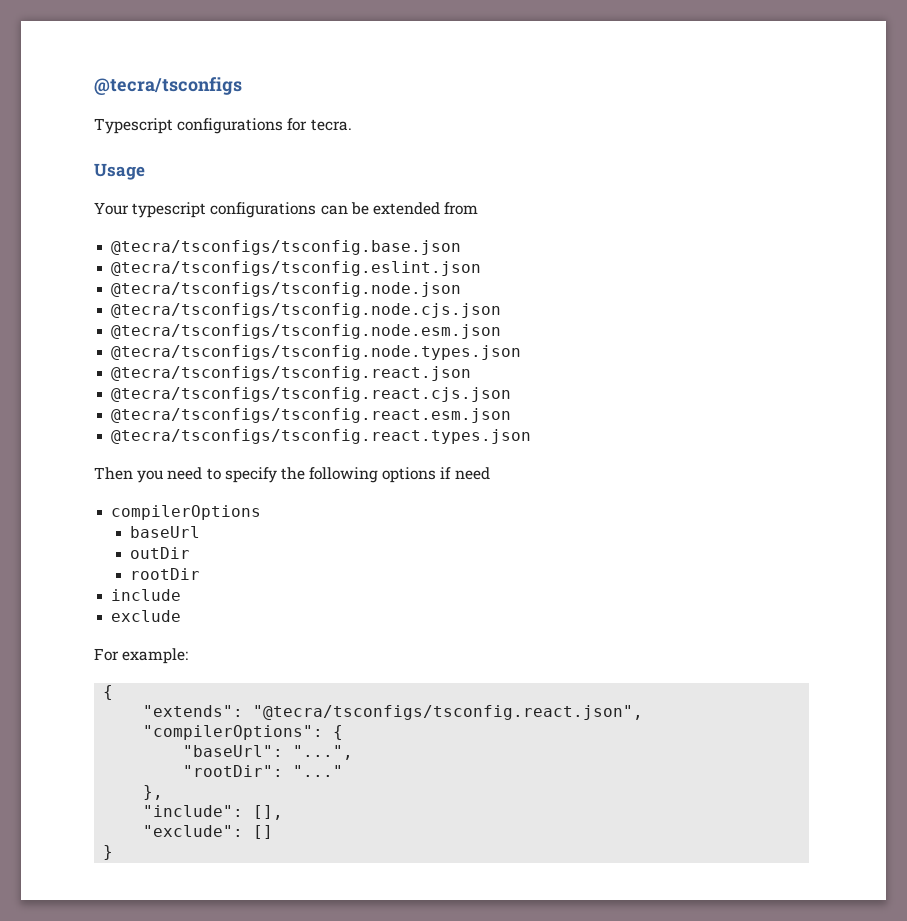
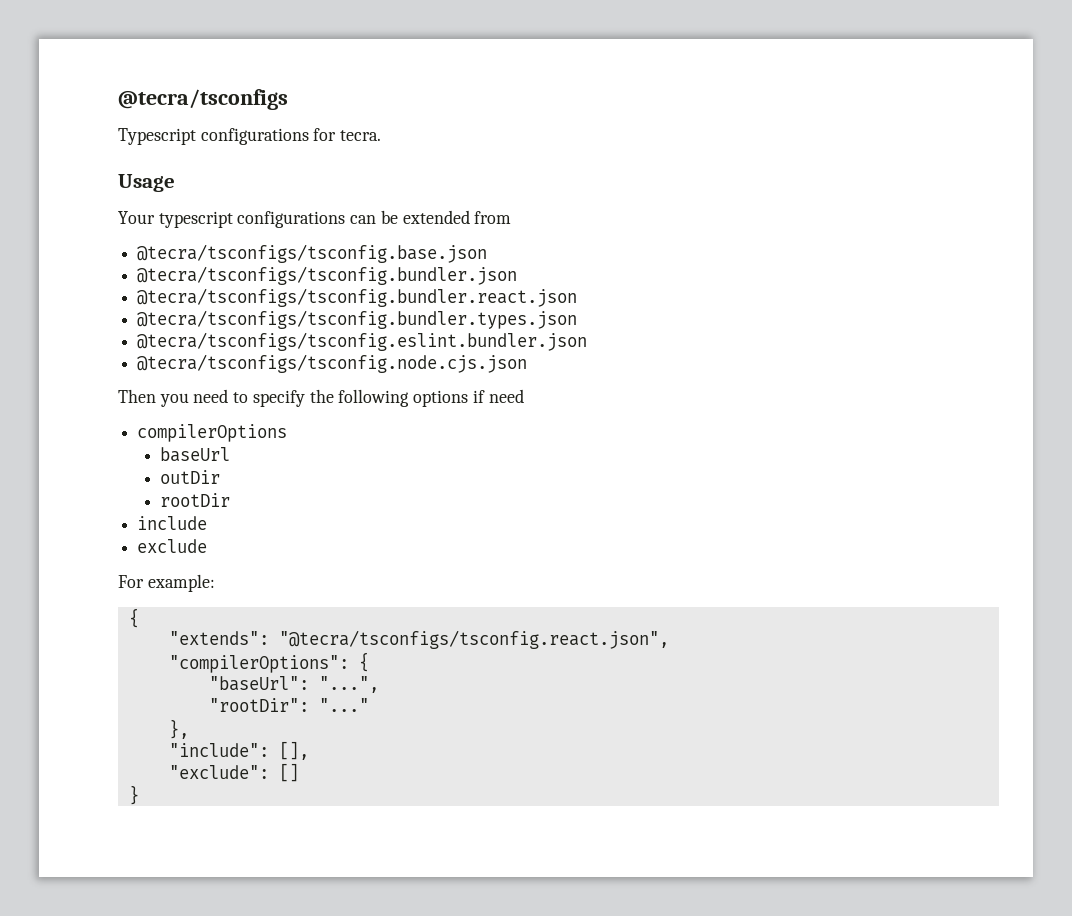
- @tecra/tsconfigs/tsconfig.eslint.json
- @tecra/tsconfigs/tsconfig.node.json
+ @tecra/tsconfigs/tsconfig.bundler.json
+ @tecra/tsconfigs/tsconfig.bundler.react.json
+ @tecra/tsconfigs/tsconfig.bundler.types.json
+ @tecra/tsconfigs/tsconfig.eslint.bundler.json
  @tecra/tsconfigs/tsconfig.node.cjs.json
- @tecra/tsconfigs/tsconfig.node.esm.json
- @tecra/tsconfigs/tsconfig.node.types.json
- @tecra/tsconfigs/tsconfig.react.json
- @tecra/tsconfigs/tsconfig.react.cjs.json
- @tecra/tsconfigs/tsconfig.react.esm.json
- @tecra/tsconfigs/tsconfig.react.types.json

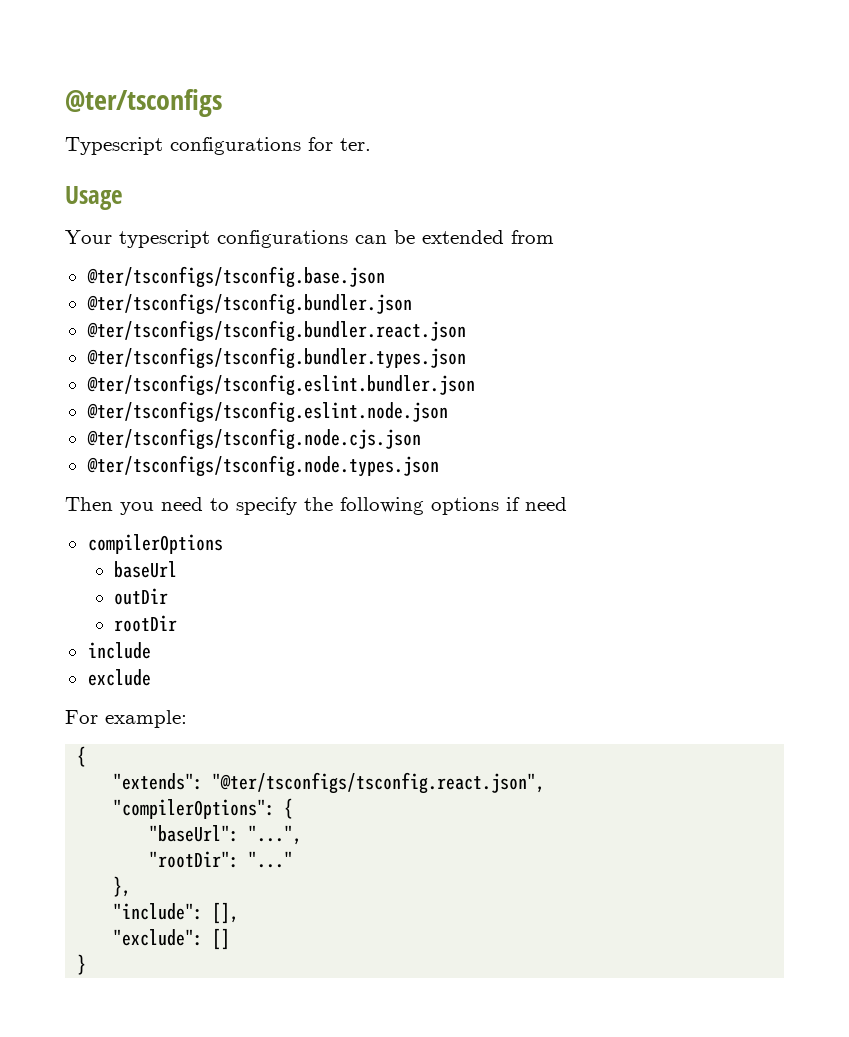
- @tecra/tsconfigs
+ @ter/tsconfigs
- Typescript configurations for tecra.
+ Typescript configurations for ter.
- @tecra/tsconfigs/tsconfig.base.json
- @tecra/tsconfigs/tsconfig.bundler.json
- @tecra/tsconfigs/tsconfig.bundler.react.json
- @tecra/tsconfigs/tsconfig.bundler.types.json
- @tecra/tsconfigs/tsconfig.eslint.bundler.json
- @tecra/tsconfigs/tsconfig.node.cjs.json
+ @ter/tsconfigs/tsconfig.base.json
+ @ter/tsconfigs/tsconfig.bundler.json
+ @ter/tsconfigs/tsconfig.bundler.react.json
+ @ter/tsconfigs/tsconfig.bundler.types.json
+ @ter/tsconfigs/tsconfig.eslint.bundler.json
+ @ter/tsconfigs/tsconfig.eslint.node.json
+ @ter/tsconfigs/tsconfig.node.cjs.json
+ @ter/tsconfigs/tsconfig.node.types.json
- "extends": "@tecra/tsconfigs/tsconfig.react.json",
+ "extends": "@ter/tsconfigs/tsconfig.react.json",

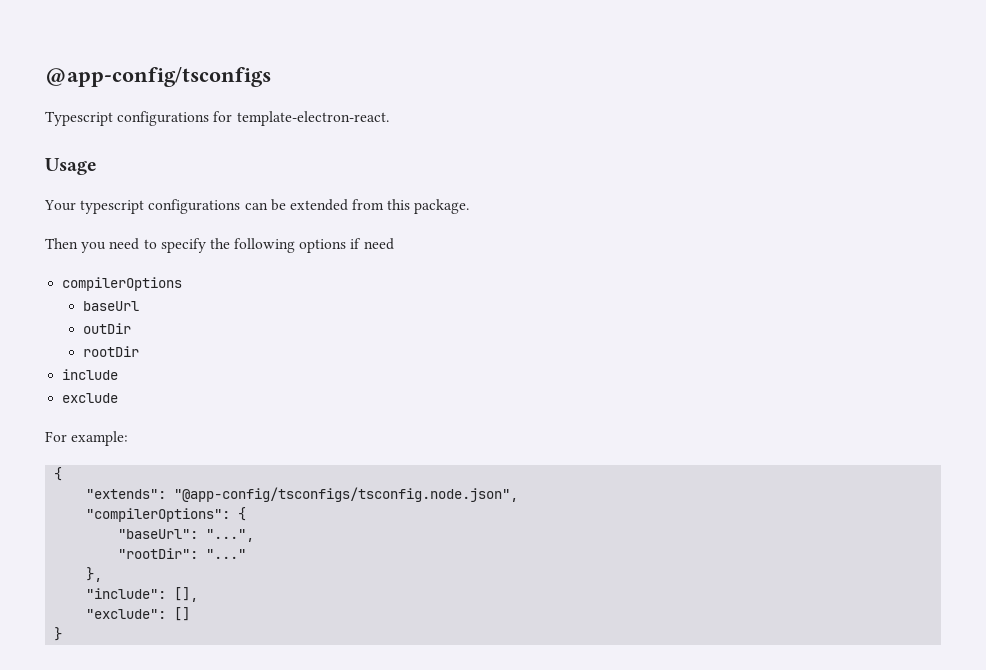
- @ter/tsconfigs
+ @app-config/tsconfigs
- Typescript configurations for ter.
+ Typescript configurations for template-electron-react.
- Your typescript configurations can be extended from
- @ter/tsconfigs/tsconfig.base.json
- @ter/tsconfigs/tsconfig.bundler.json
- @ter/tsconfigs/tsconfig.bundler.react.json
- @ter/tsconfigs/tsconfig.bundler.types.json
- @ter/tsconfigs/tsconfig.eslint.bundler.json
- @ter/tsconfigs/tsconfig.eslint.node.json
- @ter/tsconfigs/tsconfig.node.cjs.json
- @ter/tsconfigs/tsconfig.node.types.json
+ Your typescript configurations can be extended from this package.
- "extends": "@ter/tsconfigs/tsconfig.react.json",
+ "extends": "@app-config/tsconfigs/tsconfig.node.json",

